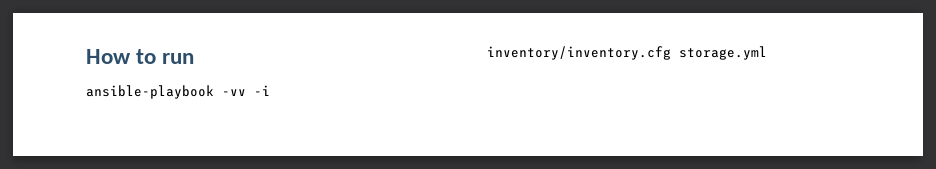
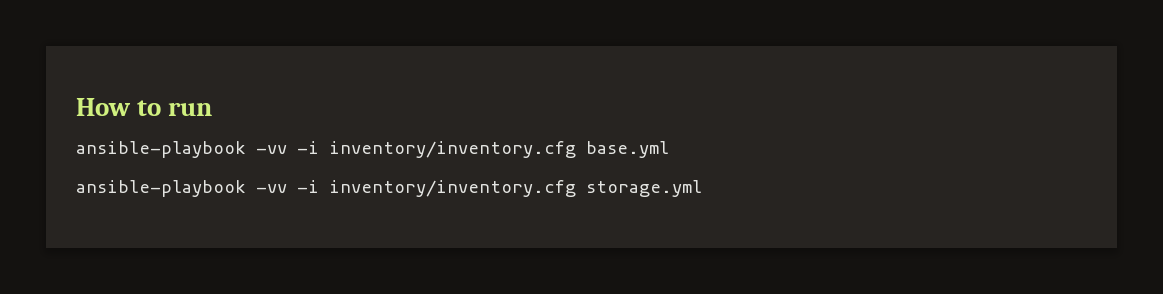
+ ansible-playbook -vv -i inventory/inventory.cfg base.yml

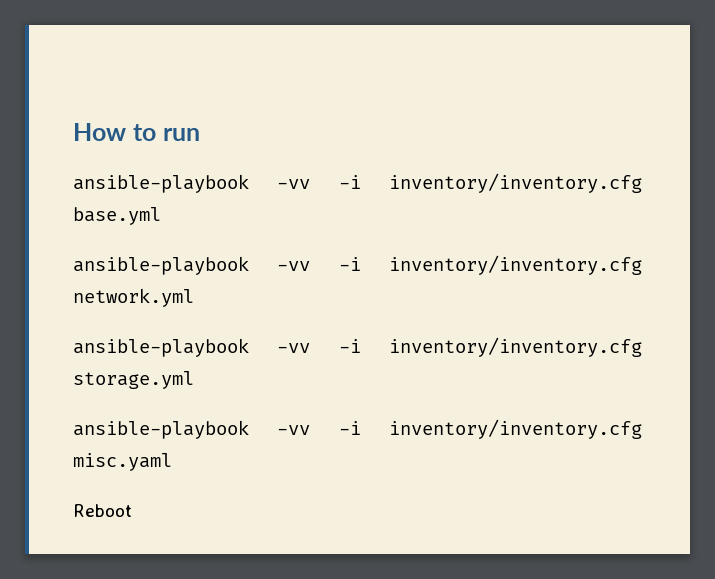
+ ansible-playbook -vv -i inventory/inventory.cfg network.yml
+ ansible-playbook -vv -i inventory/inventory.cfg misc.yaml
+ Reboot

